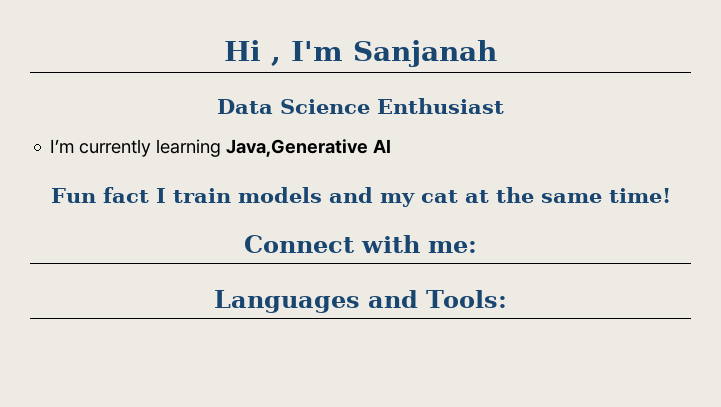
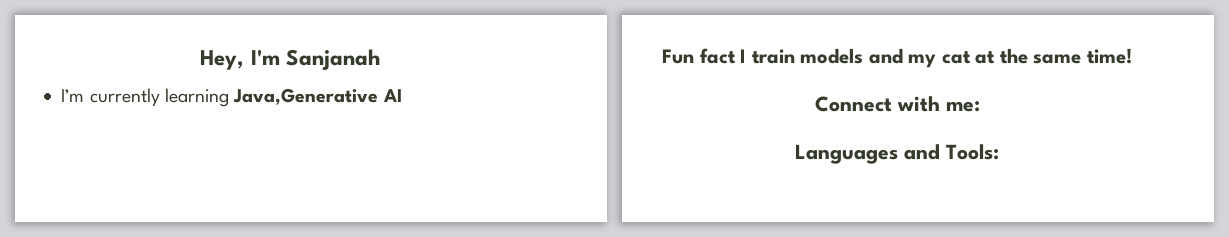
- Hi , I'm Sanjanah
+ Hey, I'm Sanjanah
- Data Science Enthusiast

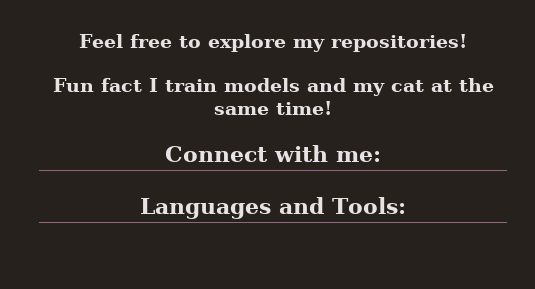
- Hey, I'm Sanjanah
- I’m currently learning Java,Generative AI
+ Feel free to explore my repositories!

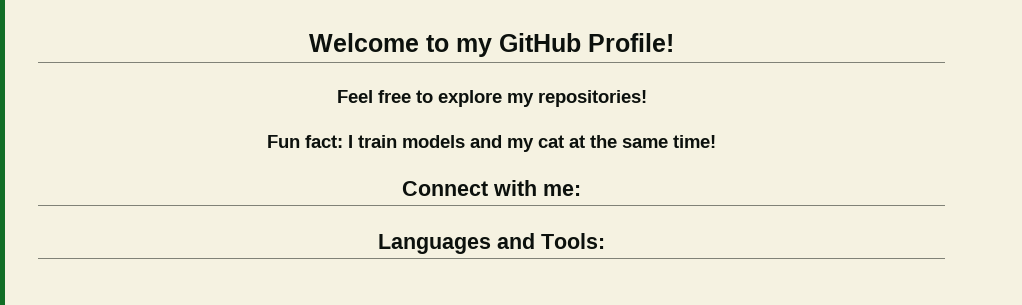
+ Welcome to my GitHub Profile!
- Fun fact I train models and my cat at the same time!
+ Fun fact: I train models and my cat at the same time!

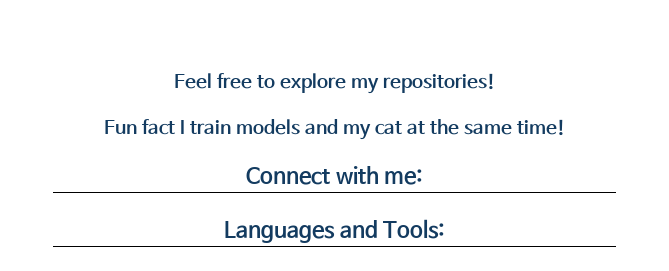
- Welcome to my GitHub Profile!
- Fun fact: I train models and my cat at the same time!
+ Fun fact I train models and my cat at the same time!

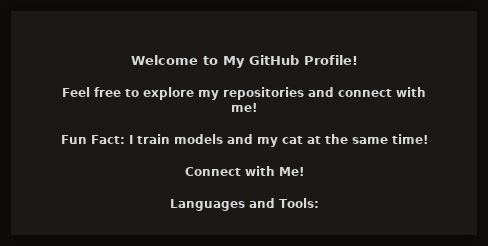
+ Welcome to My GitHub Profile!
- Feel free to explore my repositories!
+ Feel free to explore my repositories and connect with me!
- Fun fact I train models and my cat at the same time!
+ Fun Fact: I train models and my cat at the same time!
- Connect with me:
+ Connect with Me!

